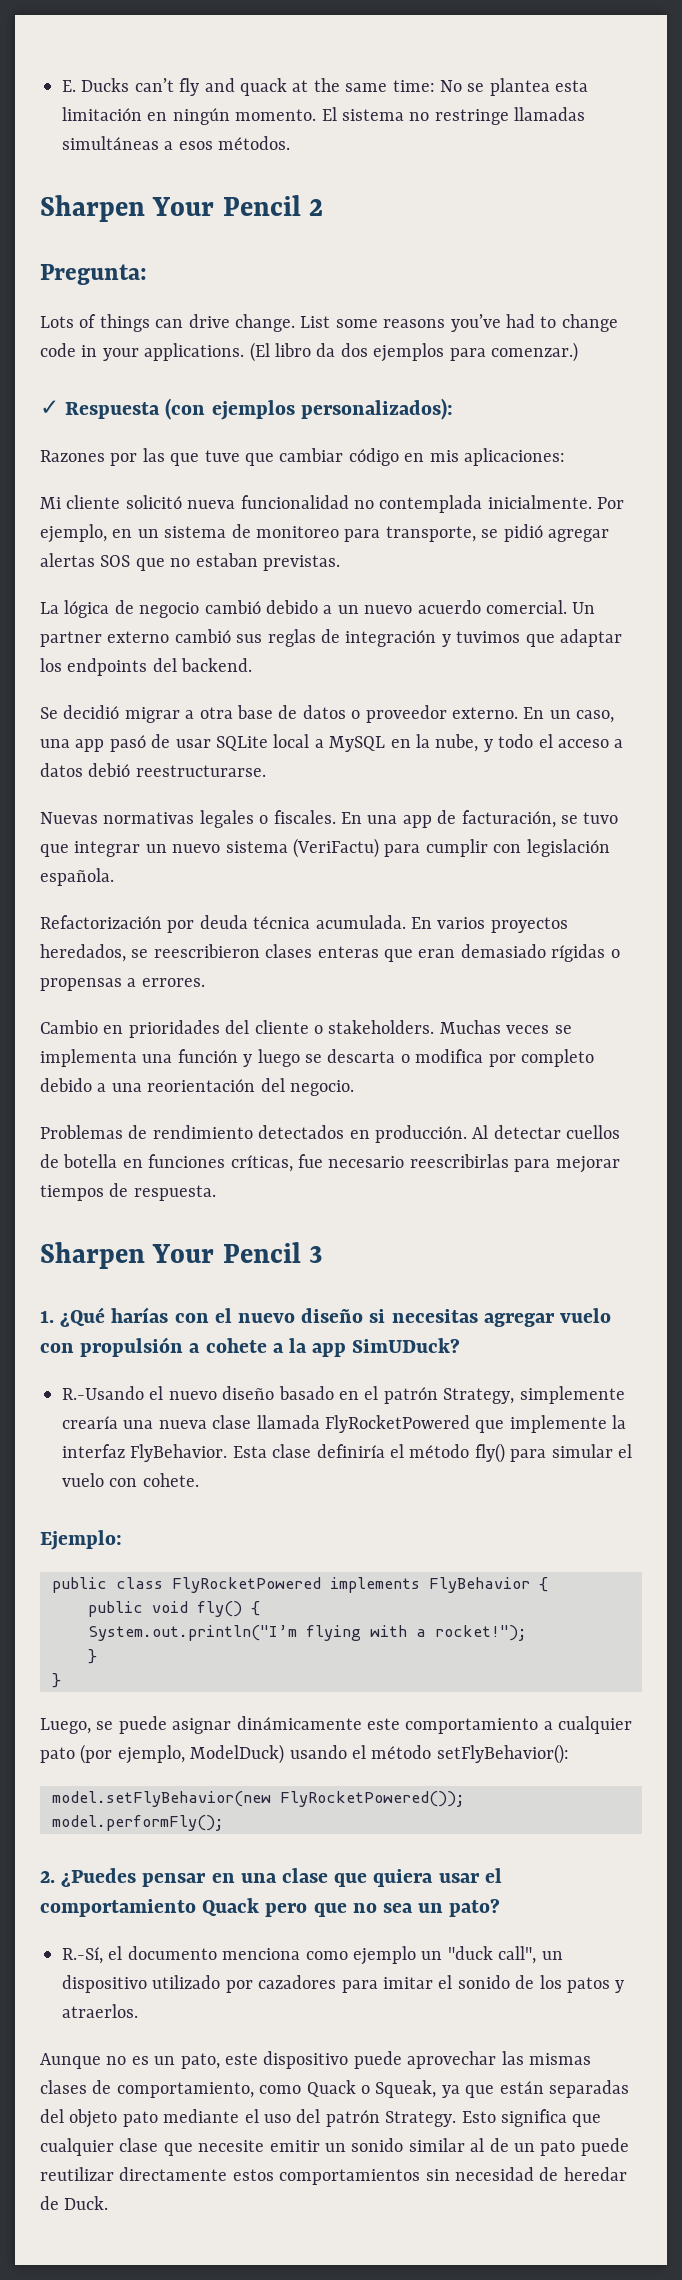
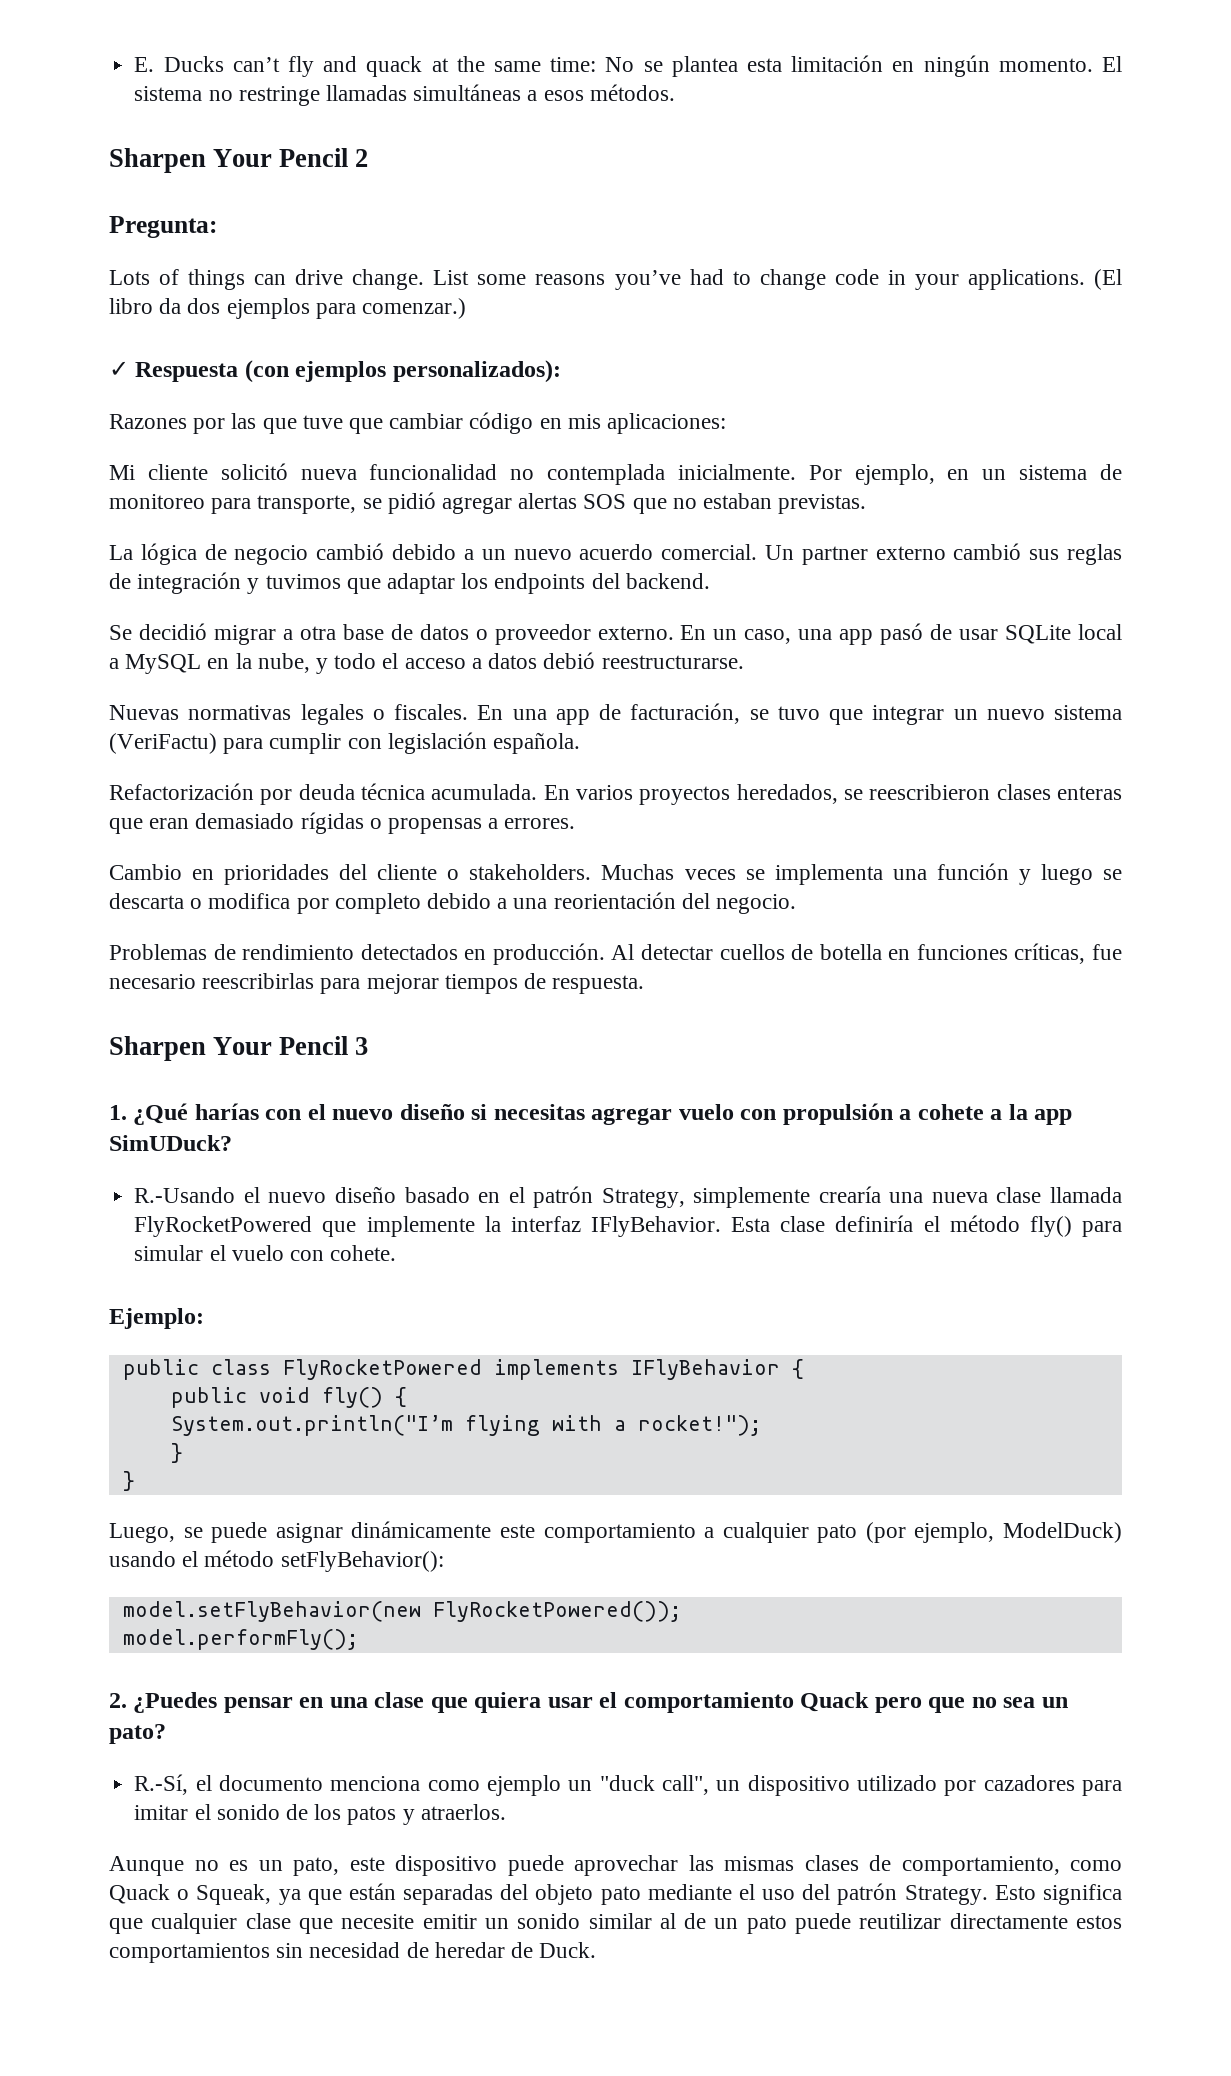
- R.-Usando el nuevo diseño basado en el patrón Strategy, simplemente crearía una nueva clase llamada FlyRocketPowered que implemente la interfaz FlyBehavior.
+ R.-Usando el nuevo diseño basado en el patrón Strategy, simplemente crearía una nueva clase llamada FlyRocketPowered que implemente la interfaz IFlyBehavior.
- public class FlyRocketPowered implements FlyBehavior {
+ public class FlyRocketPowered implements IFlyBehavior {

